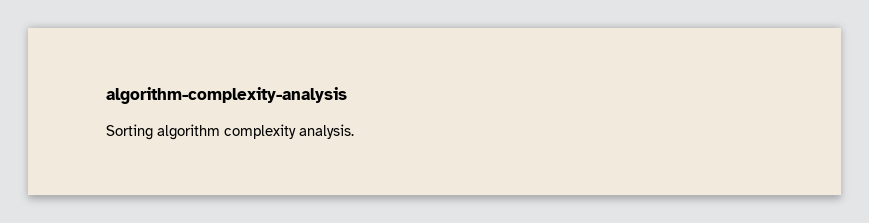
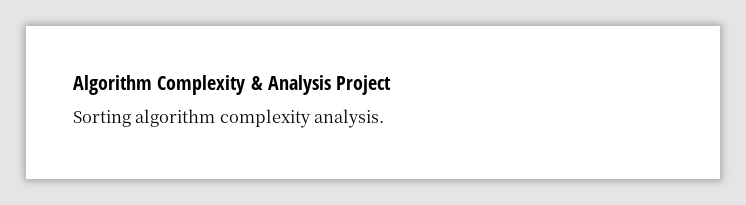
- algorithm-complexity-analysis
+ Algorithm Complexity & Analysis Project

